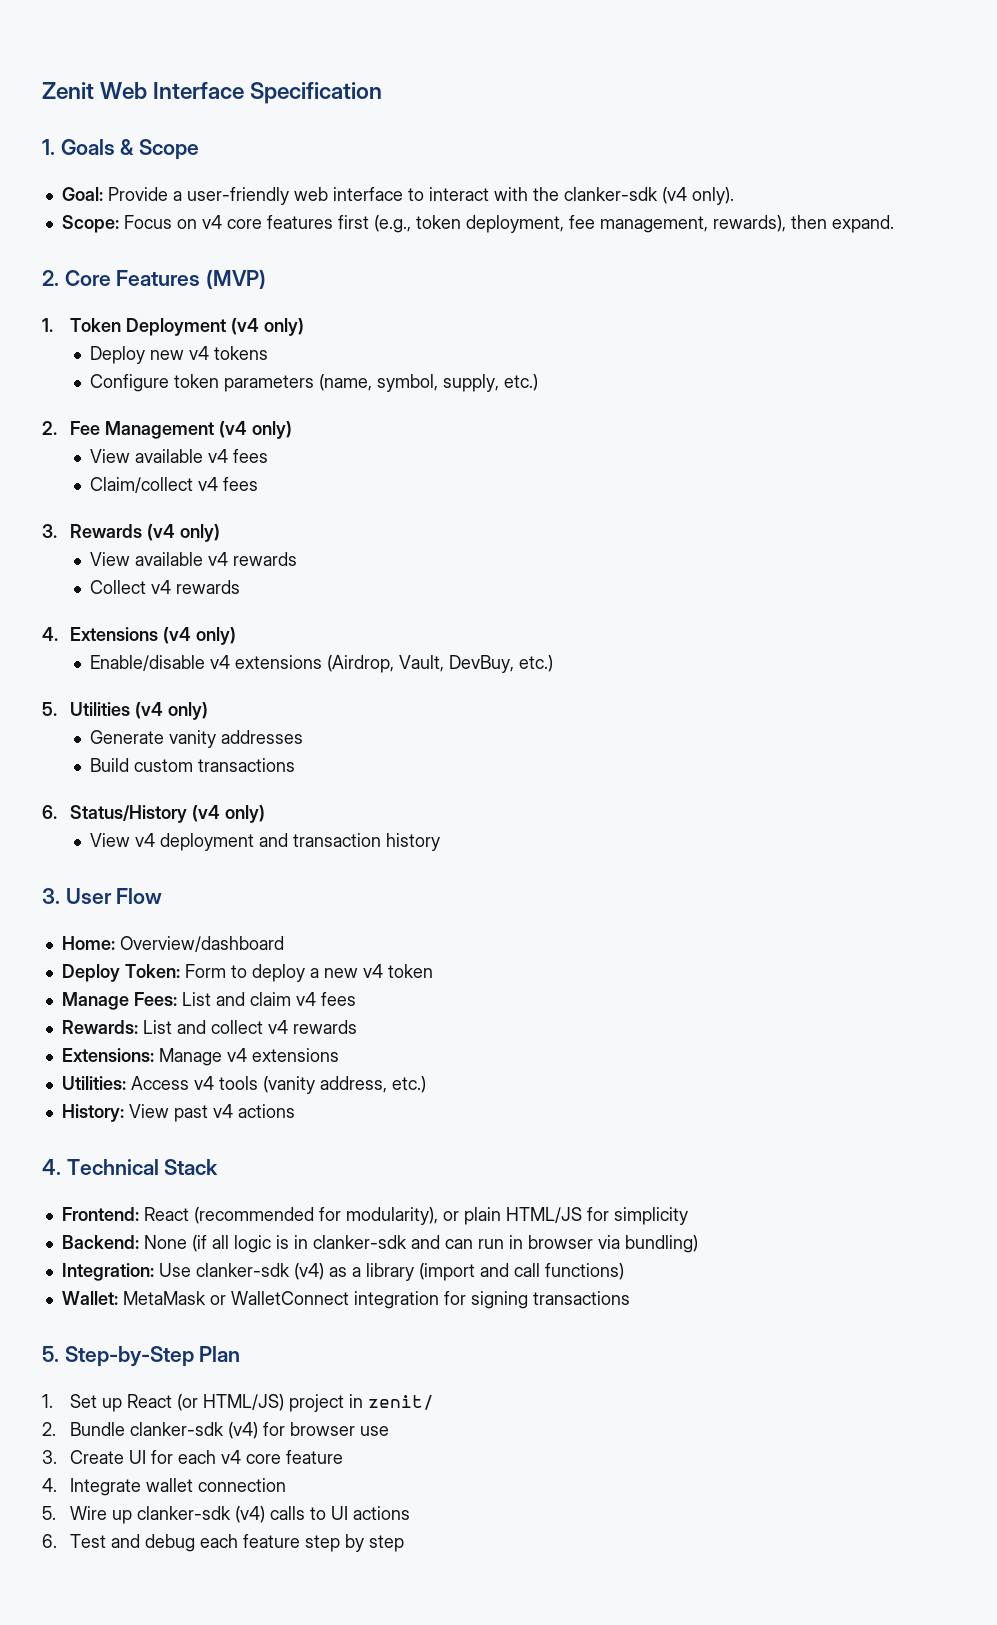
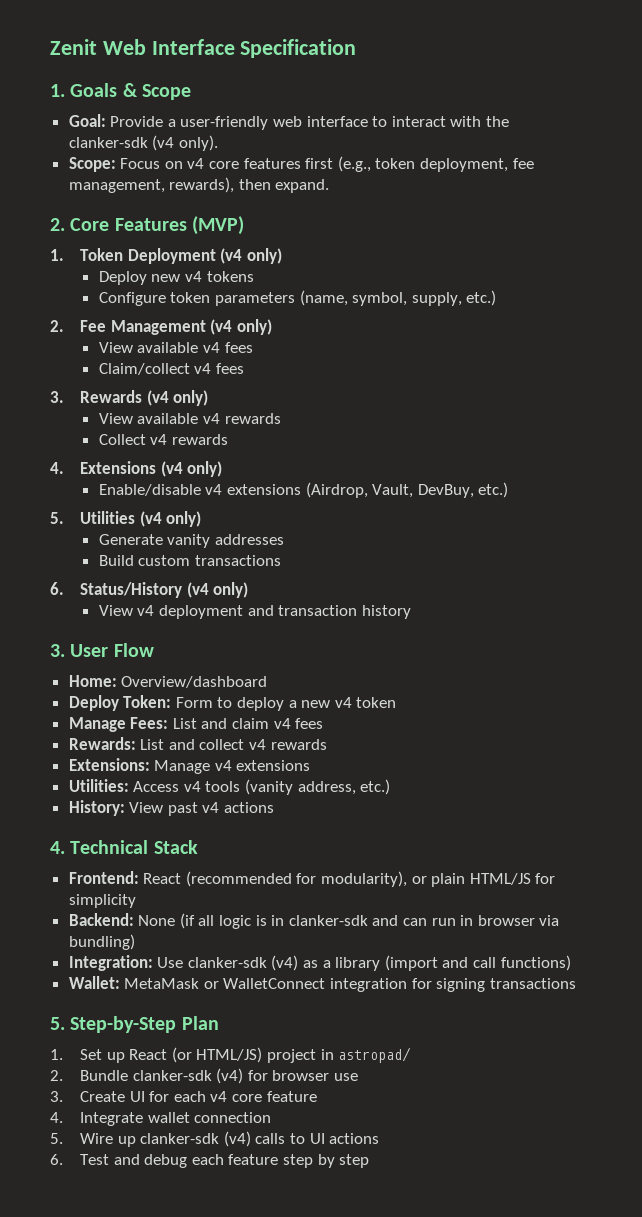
- 1. Set up React (or HTML/JS) project in zenit/
+ 1. Set up React (or HTML/JS) project in astropad/

